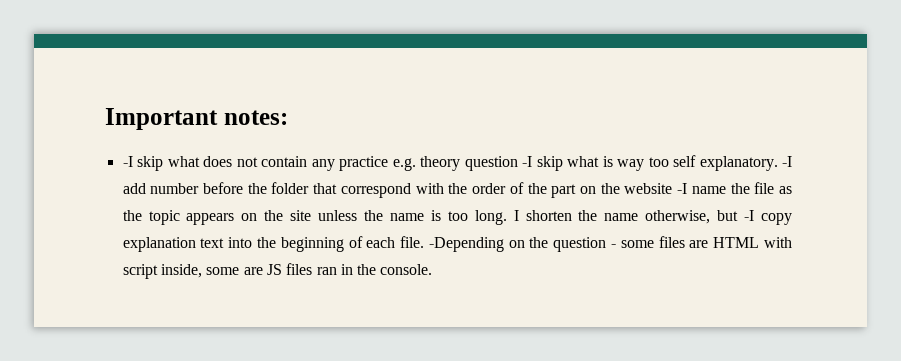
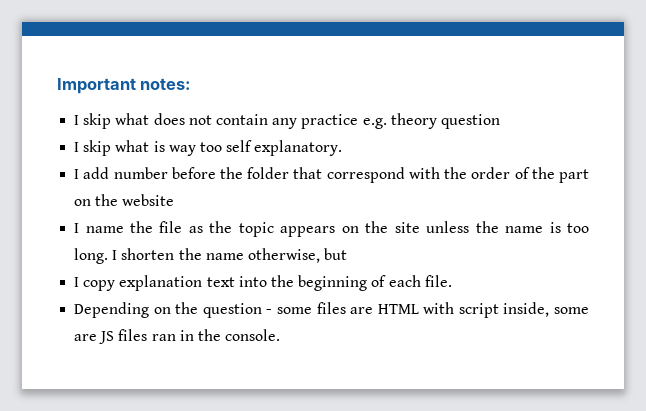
- -I skip what does not contain any practice e.g. theory question -I skip what is way too self explanatory. -I add number before the folder that correspond with the order of the part on the website -I name the file as the topic appears on the site unless the name is too long.
+ I skip what does not contain any practice e.g. theory question
+ I skip what is way too self explanatory.
+ I add number before the folder that correspond with the order of the part on the website
+ I name the file as the topic appears on the site unless the name is too long.
- I shorten the name otherwise, but -I copy explanation text into the beginning of each file. -Depending on the question - some files are HTML with script inside, some are JS files ran in the console.
+ I shorten the name otherwise, but
+ I copy explanation text into the beginning of each file.
+ Depending on the question - some files are HTML with script inside, some are JS files ran in the console.

